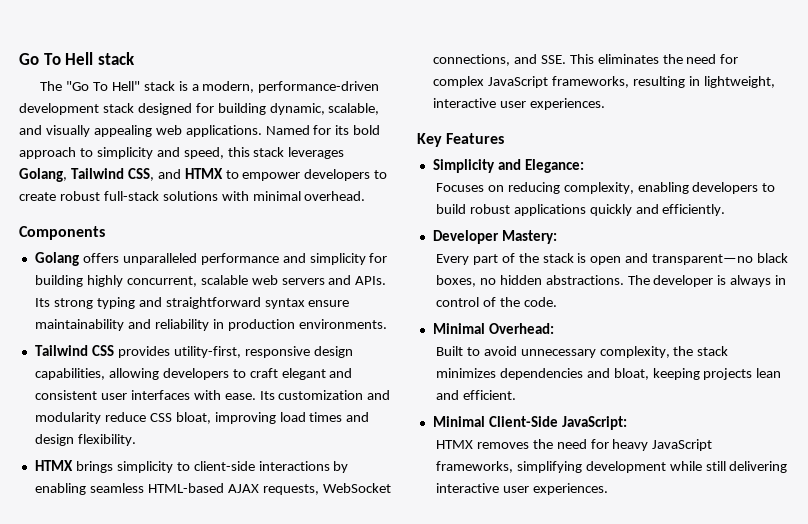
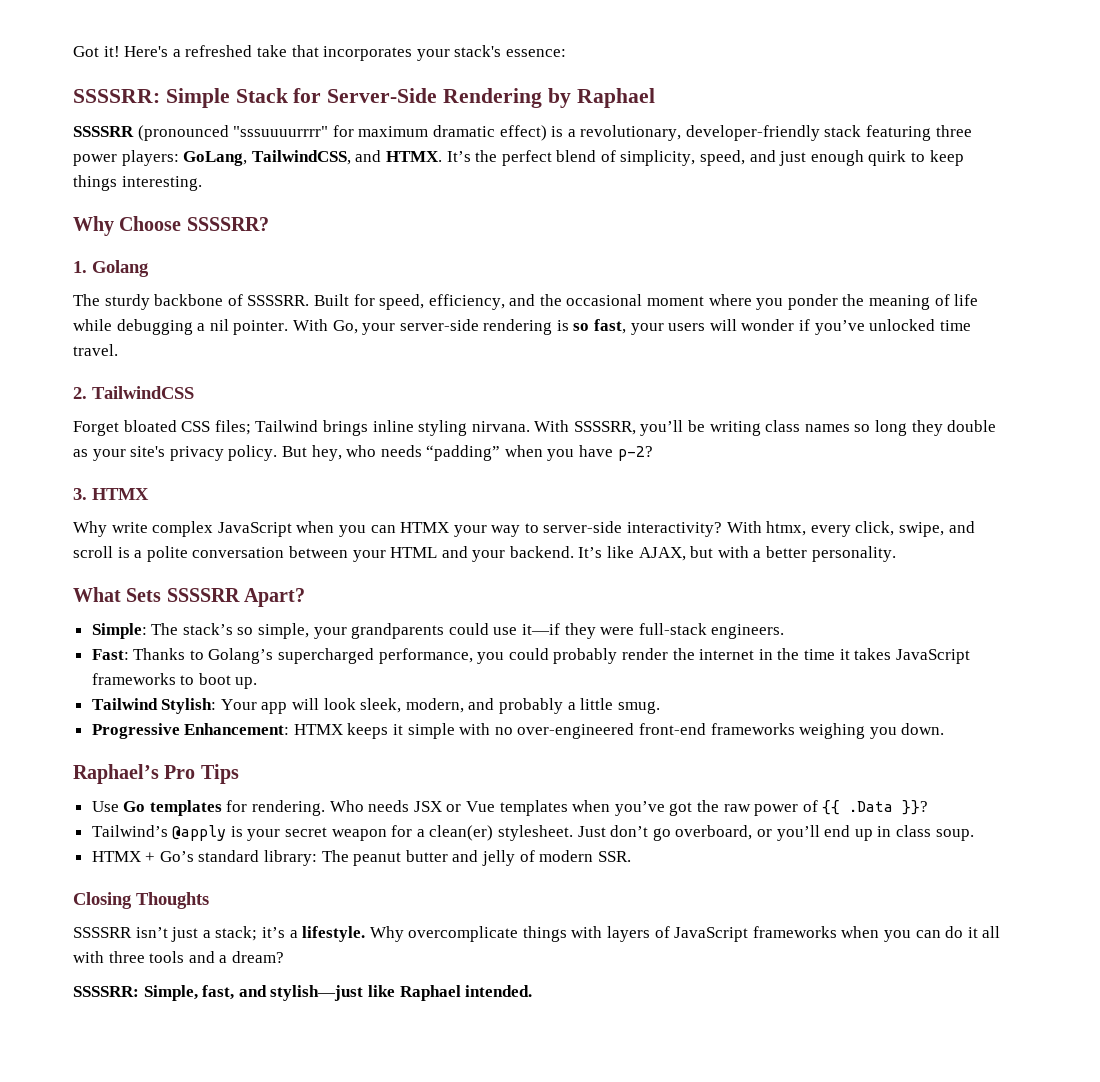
- Go To Hell stack
- The "Go To Hell" stack is a modern, performance-driven development stack designed for building dynamic, scalable, and visually appealing web applications. Named for its bold approach to simplicity and speed, this stack leverages Golang, Tailwind CSS, and HTMX to empower developers to create robust full-stack solutions with minimal overhead.
- Components
- Golang offers unparalleled performance and simplicity for building highly concurrent, scalable web servers and APIs. Its strong typing and straightforward syntax ensure maintainability and reliability in production environments.
- Tailwind CSS provides utility-first, responsive design capabilities, allowing developers to craft elegant and consistent user interfaces with ease. Its customization and modularity reduce CSS bloat, improving load times and design flexibility.
- HTMX brings simplicity to client-side interactions by enabling seamless HTML-based AJAX requests, WebSocket connections, and SSE. This eliminates the need for complex JavaScript frameworks, resulting in lightweight, interactive user experiences.
- Key Features
- Simplicity and Elegance:
- Focuses on reducing complexity, enabling developers to build robust applications quickly and efficiently.
- Developer Mastery:
- Every part of the stack is open and transparent—no black boxes, no hidden abstractions. The developer is always in control of the code.
- Minimal Overhead:
- Built to avoid unnecessary complexity, the stack minimizes dependencies and bloat, keeping projects lean and efficient.
- Minimal Client-Side JavaScript:
- HTMX removes the need for heavy JavaScript frameworks, simplifying development while still delivering interactive user experiences.
+ Got it! Here's a refreshed take that incorporates your stack's essence:
+ SSSSRR: Simple Stack for Server-Side Rendering by Raphael
+ SSSSRR (pronounced "sssuuuurrrr" for maximum dramatic effect) is a revolutionary, developer-friendly stack featuring three power players: GoLang, TailwindCSS, and HTMX. It’s the perfect blend of simplicity, speed, and just enough quirk to keep things interesting.
+ Why Choose SSSSRR?
+ 1. Golang
+ The sturdy backbone of SSSSRR. Built for speed, efficiency, and the occasional moment where you ponder the meaning of life while debugging a nil pointer. With Go, your server-side rendering is so fast, your users will wonder if you’ve unlocked time travel.
+ 2. TailwindCSS
+ Forget bloated CSS files; Tailwind brings inline styling nirvana. With SSSSRR, you’ll be writing class names so long they double as your site's privacy policy. But hey, who needs “padding” when you have p-2?
+ 3. HTMX
+ Why write complex JavaScript when you can HTMX your way to server-side interactivity? With htmx, every click, swipe, and scroll is a polite conversation between your HTML and your backend. It’s like AJAX, but with a better personality.
+ What Sets SSSSRR Apart?
+ Simple: The stack’s so simple, your grandparents could use it—if they were full-stack engineers.
+ Fast: Thanks to Golang’s supercharged performance, you could probably render the internet in the time it takes JavaScript frameworks to boot up.
+ Tailwind Stylish: Your app will look sleek, modern, and probably a little smug.
+ Progressive Enhancement: HTMX keeps it simple with no over-engineered front-end frameworks weighing you down.
+ Raphael’s Pro Tips
+ Use Go templates for rendering. Who needs JSX or Vue templates when you’ve got the raw power of {{ .Data }}?
+ Tailwind’s @apply is your secret weapon for a clean(er) stylesheet. Just don’t go overboard, or you’ll end up in class soup.
+ HTMX + Go’s standard library: The peanut butter and jelly of modern SSR.
+ Closing Thoughts
+ SSSSRR isn’t just a stack; it’s a lifestyle. Why overcomplicate things with layers of JavaScript frameworks when you can do it all with three tools and a dream?
+ SSSSRR: Simple, fast, and stylish—just like Raphael intended.

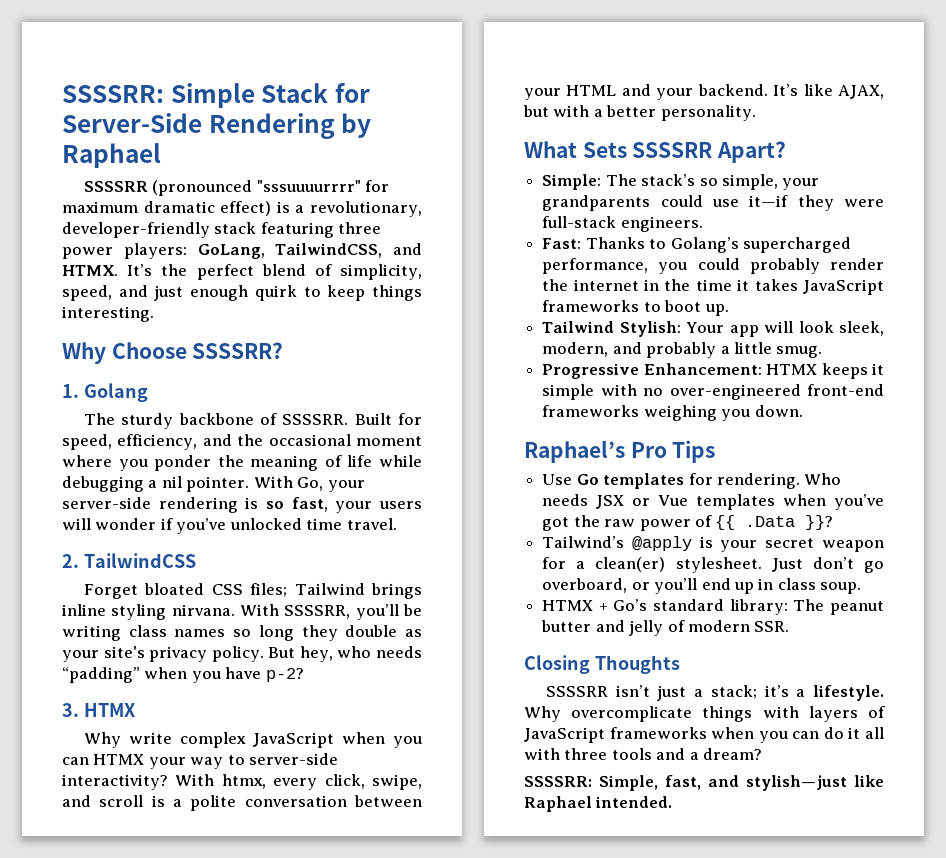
- Got it! Here's a refreshed take that incorporates your stack's essence:

